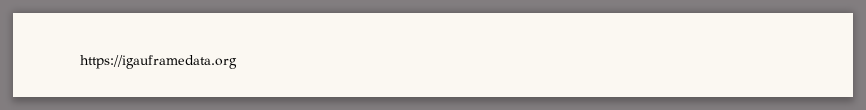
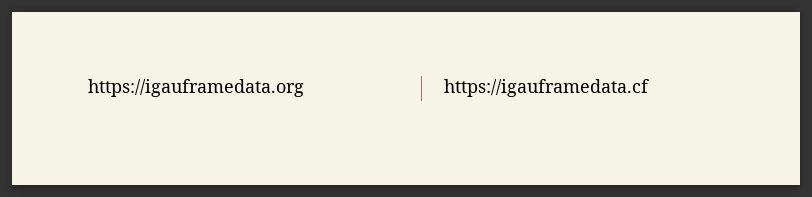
- https://igauframedata.org
+ https://igauframedata.org https://igauframedata.cf

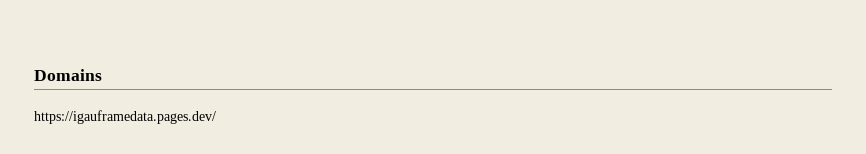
- https://igauframedata.org https://igauframedata.cf
+ Domains
+ https://igauframedata.pages.dev/

